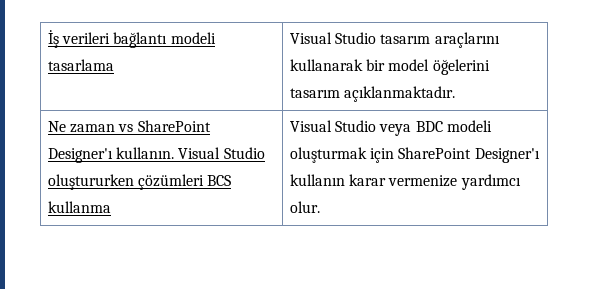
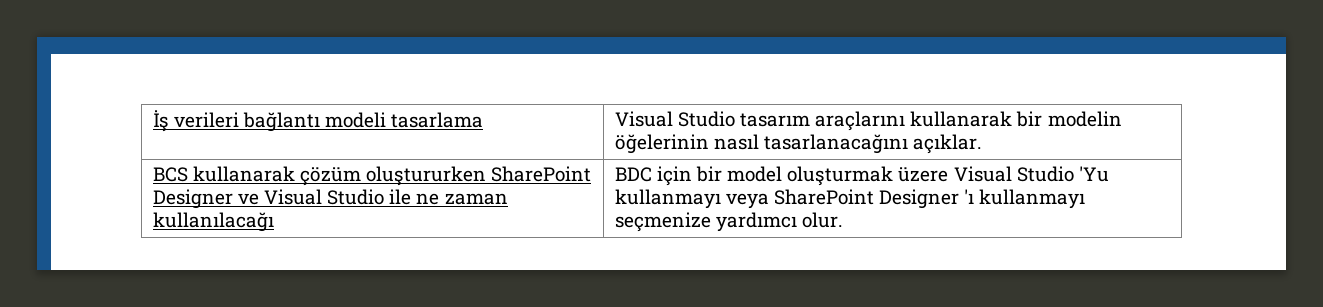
- İş verileri bağlantı modeli tasarlama | Visual Studio tasarım araçlarını kullanarak bir model öğelerini tasarım açıklanmaktadır.
- Ne zaman vs SharePoint Designer'ı kullanın. Visual Studio oluştururken çözümleri BCS kullanma | Visual Studio veya BDC modeli oluşturmak için SharePoint Designer'ı kullanın karar vermenize yardımcı olur.
+ İş verileri bağlantı modeli tasarlama | Visual Studio tasarım araçlarını kullanarak bir modelin öğelerinin nasıl tasarlanacağını açıklar.
+ BCS kullanarak çözüm oluştururken SharePoint Designer ve Visual Studio ile ne zaman kullanılacağı | BDC için bir model oluşturmak üzere Visual Studio 'Yu kullanmayı veya SharePoint Designer 'ı kullanmayı seçmenize yardımcı olur.

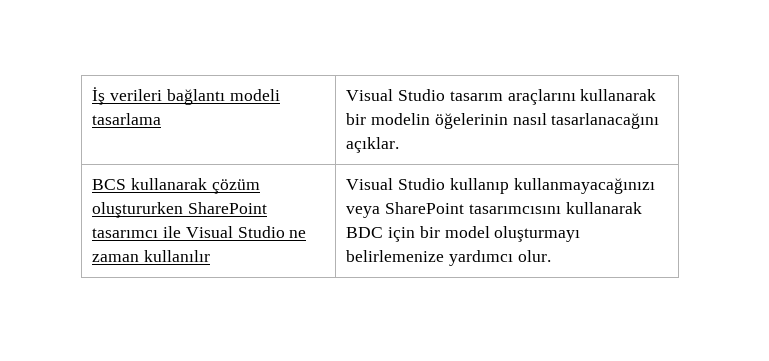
- BCS kullanarak çözüm oluştururken SharePoint Designer ve Visual Studio ile ne zaman kullanılacağı | BDC için bir model oluşturmak üzere Visual Studio 'Yu kullanmayı veya SharePoint Designer 'ı kullanmayı seçmenize yardımcı olur.
+ BCS kullanarak çözüm oluştururken SharePoint tasarımcı ile Visual Studio ne zaman kullanılır | Visual Studio kullanıp kullanmayacağınızı veya SharePoint tasarımcısını kullanarak BDC için bir model oluşturmayı belirlemenize yardımcı olur.

